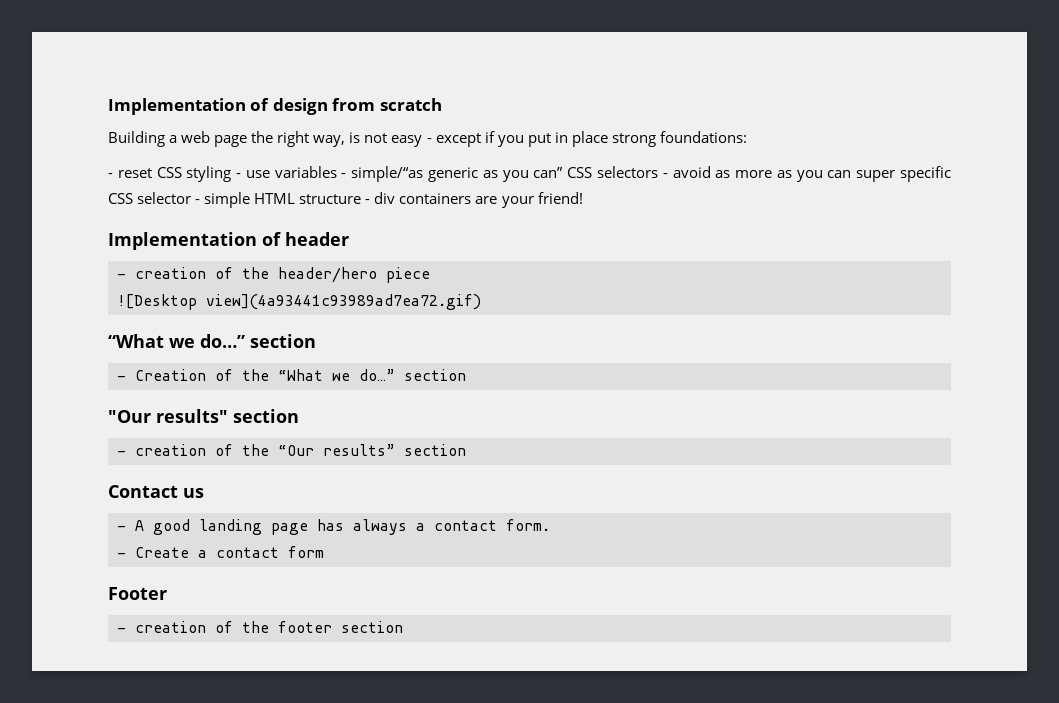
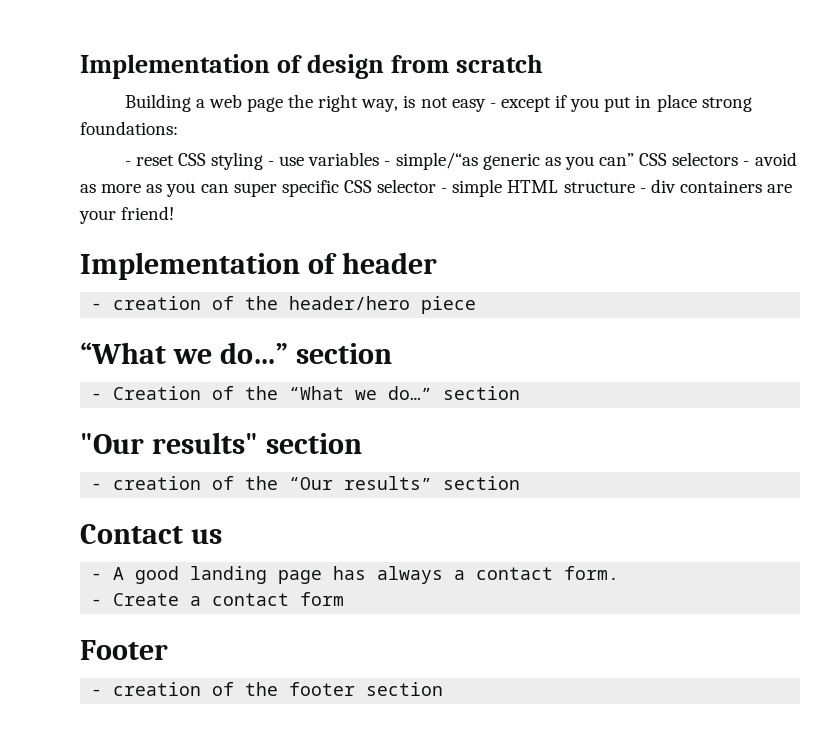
- ![Desktop view](4a93441c93989ad7ea72.gif)

